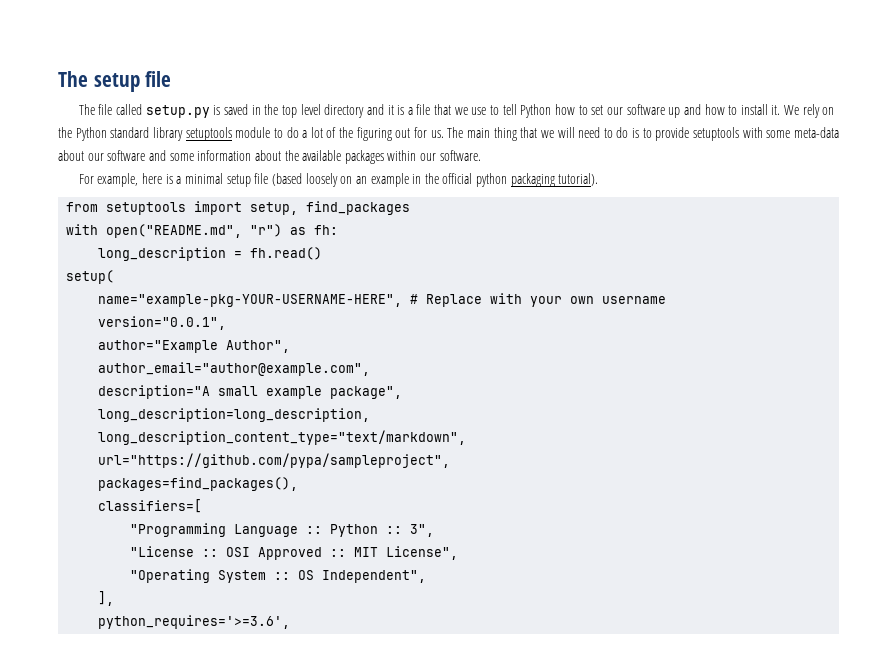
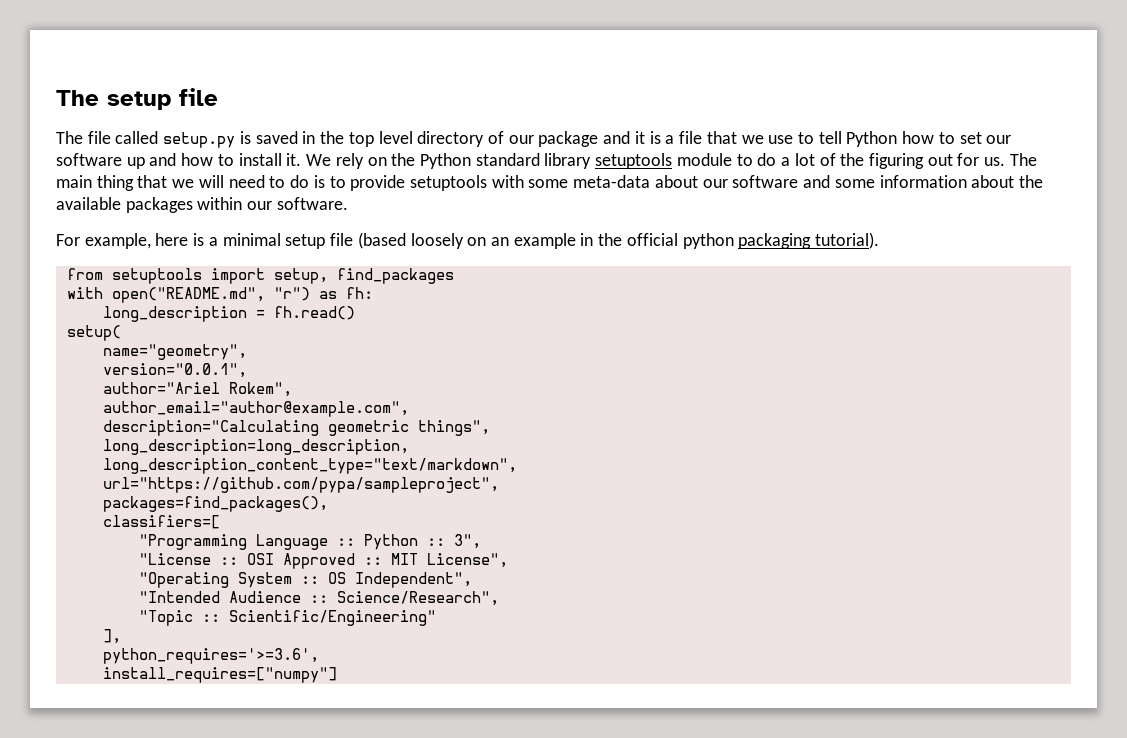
- The file called setup.py is saved in the top level directory and it is a file that we use to tell Python how to set our software up and how to install it.
+ The file called setup.py is saved in the top level directory of our package and it is a file that we use to tell Python how to set our software up and how to install it.
- name="example-pkg-YOUR-USERNAME-HERE", # Replace with your own username
+ name="geometry",
- author="Example Author",
+ author="Ariel Rokem",
- description="A small example package",
+ description="Calculating geometric things",
+ "Intended Audience :: Science/Research",
+ "Topic :: Scientific/Engineering"
+ install_requires=["numpy"]

